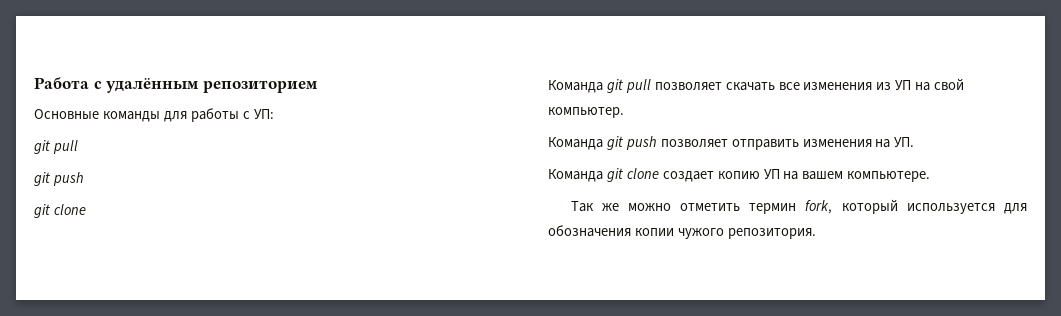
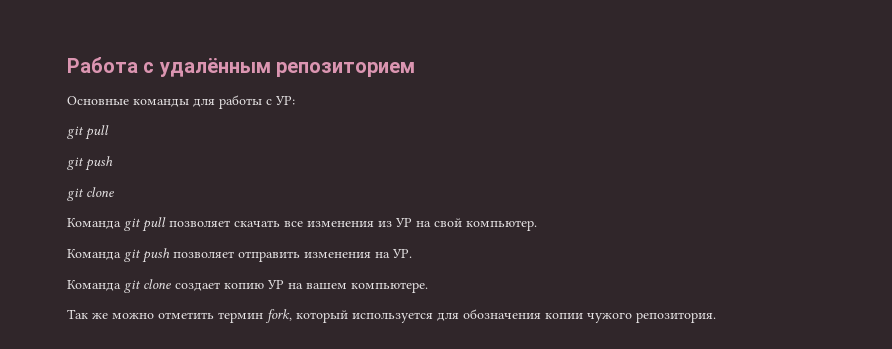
- Основные команды для работы с УП:
+ Основные команды для работы с УР:
- Команда git pull позволяет скачать все изменения из УП на свой компьютер.
+ Команда git pull позволяет скачать все изменения из УР на свой компьютер.
- Команда git push позволяет отправить изменения на УП.
+ Команда git push позволяет отправить изменения на УР.
- Команда git clone создает копию УП на вашем компьютере.
+ Команда git clone создает копию УР на вашем компьютере.

